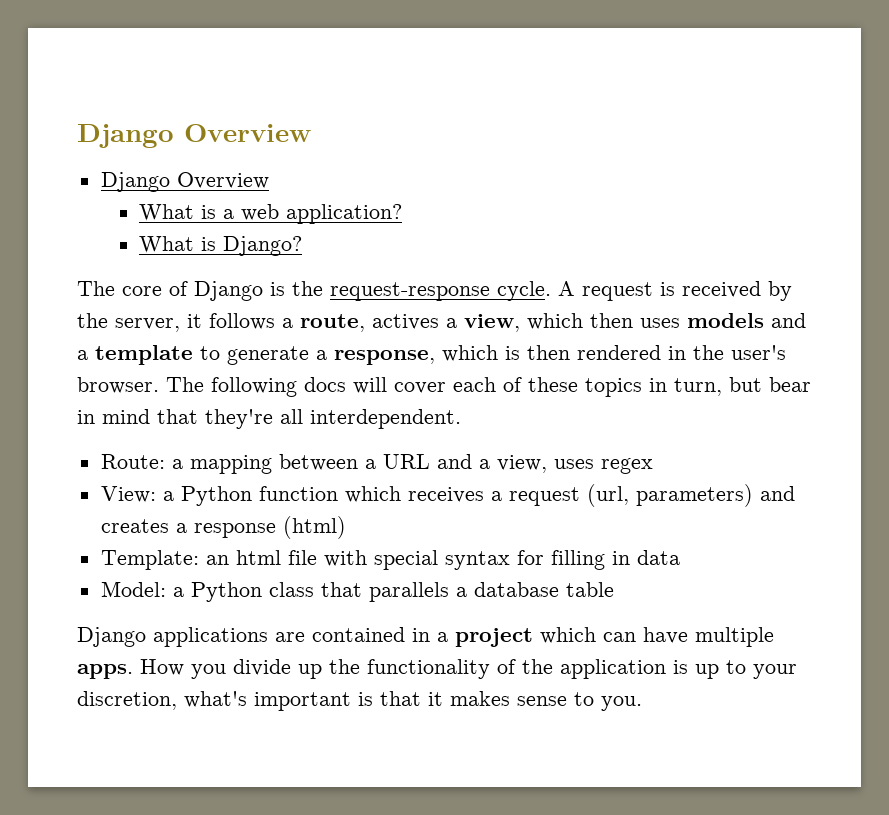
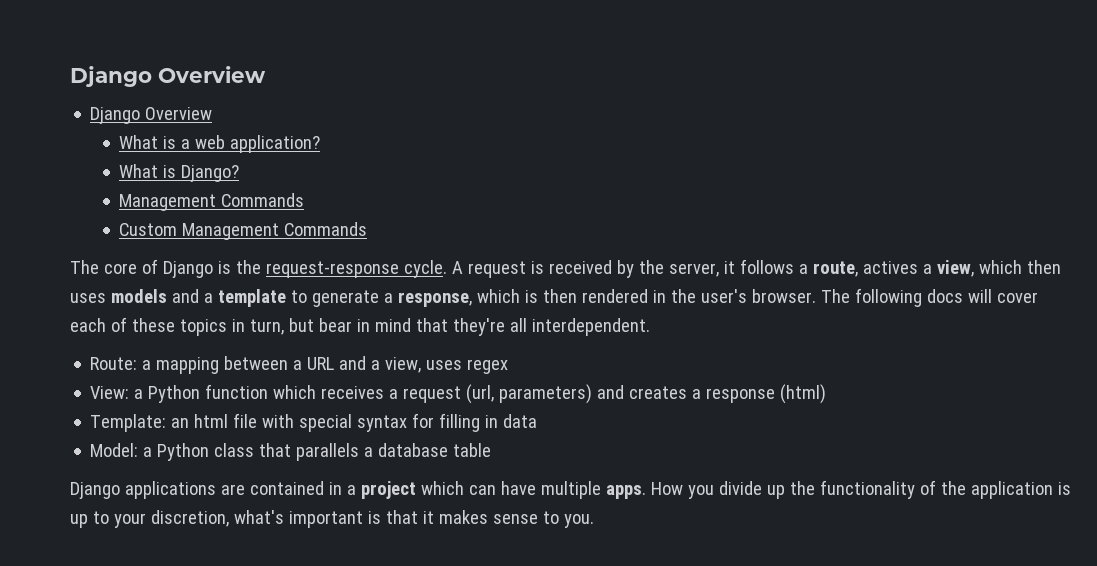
  What is Django?
+ Management Commands
+ Custom Management Commands

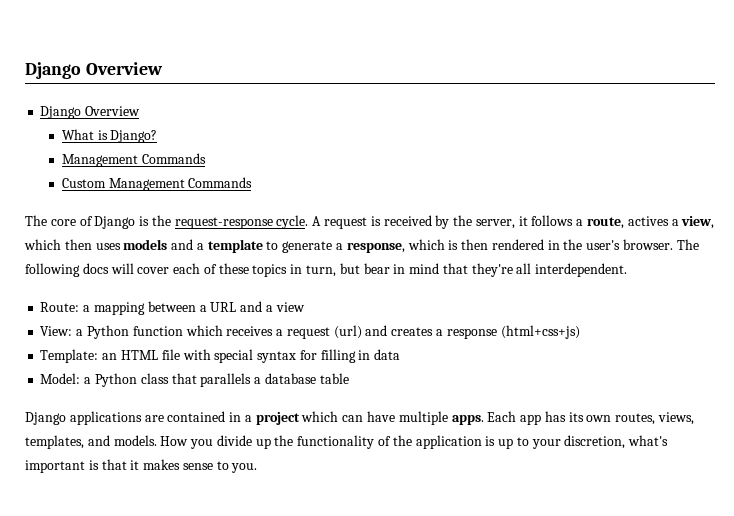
- What is a web application?
- Route: a mapping between a URL and a view, uses regex
+ Route: a mapping between a URL and a view
- View: a Python function which receives a request (url, parameters) and creates a response (html)
+ View: a Python function which receives a request (url) and creates a response (html+css+js)
- Template: an html file with special syntax for filling in data
+ Template: an HTML file with special syntax for filling in data
+ Each app has its own routes, views, templates, and models.

